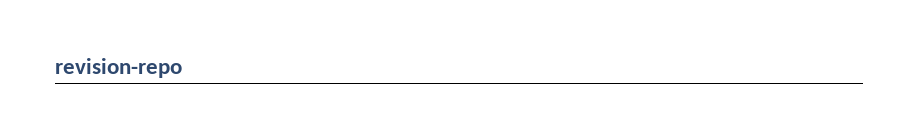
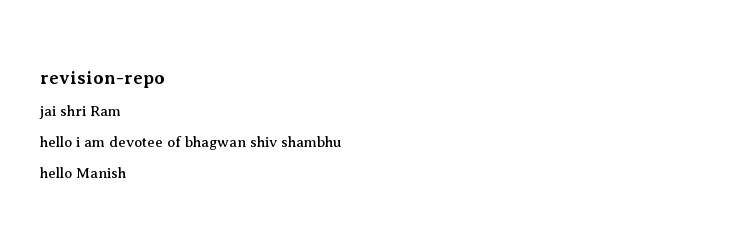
+ jai shri Ram
+ hello i am devotee of bhagwan shiv shambhu
+ hello Manish

